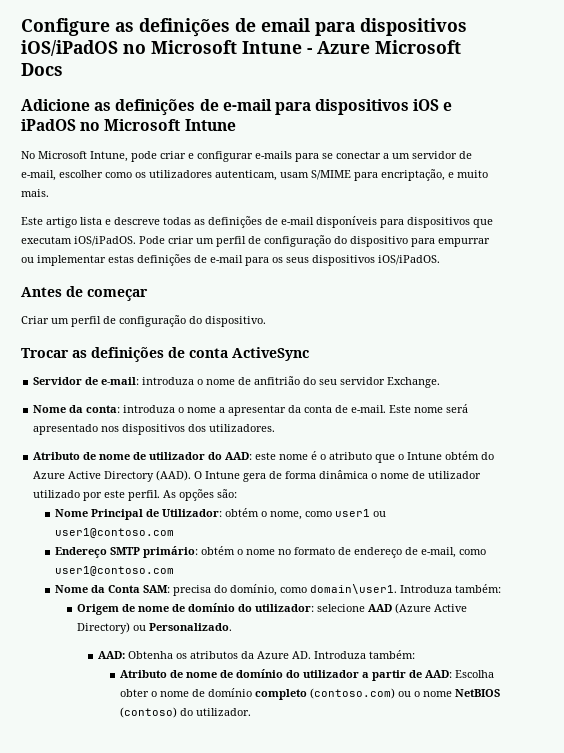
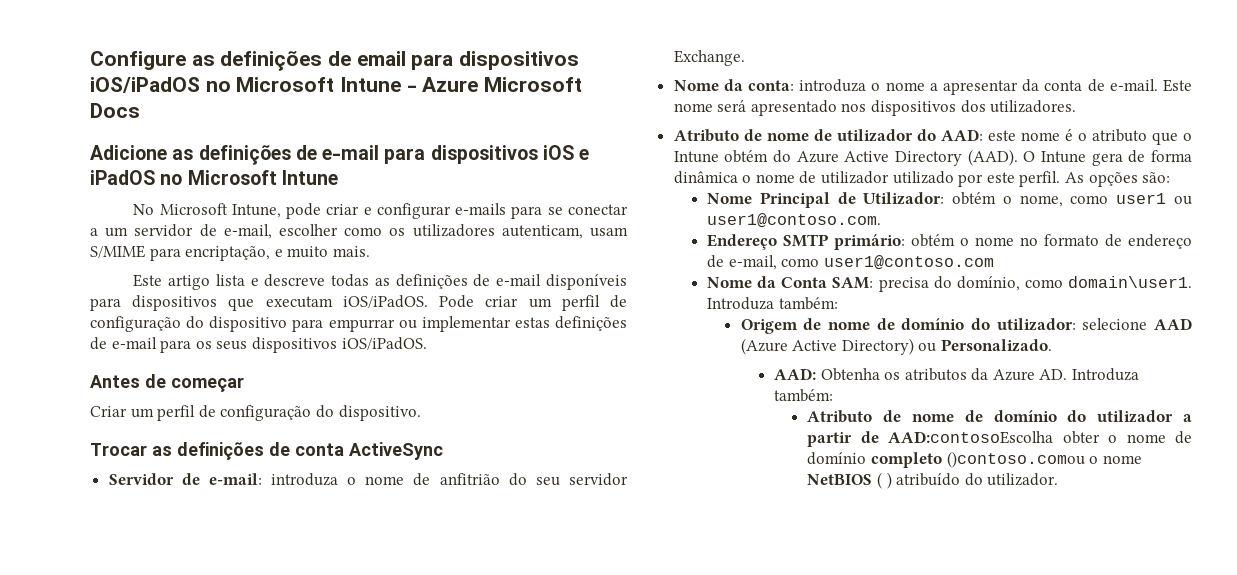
- Nome Principal de Utilizador: obtém o nome, como user1 ou user1@contoso.com
+ Nome Principal de Utilizador: obtém o nome, como user1 ou user1@contoso.com.
- Atributo de nome de domínio do utilizador a partir de AAD: Escolha obter o nome de domínio completo (contoso.com) ou o nome NetBIOS (contoso) do utilizador.
+ Atributo de nome de domínio do utilizador a partir de AAD:contosoEscolha obter o nome de domínio completo ()contoso.comou o nome NetBIOS ( ) atribuído do utilizador.

